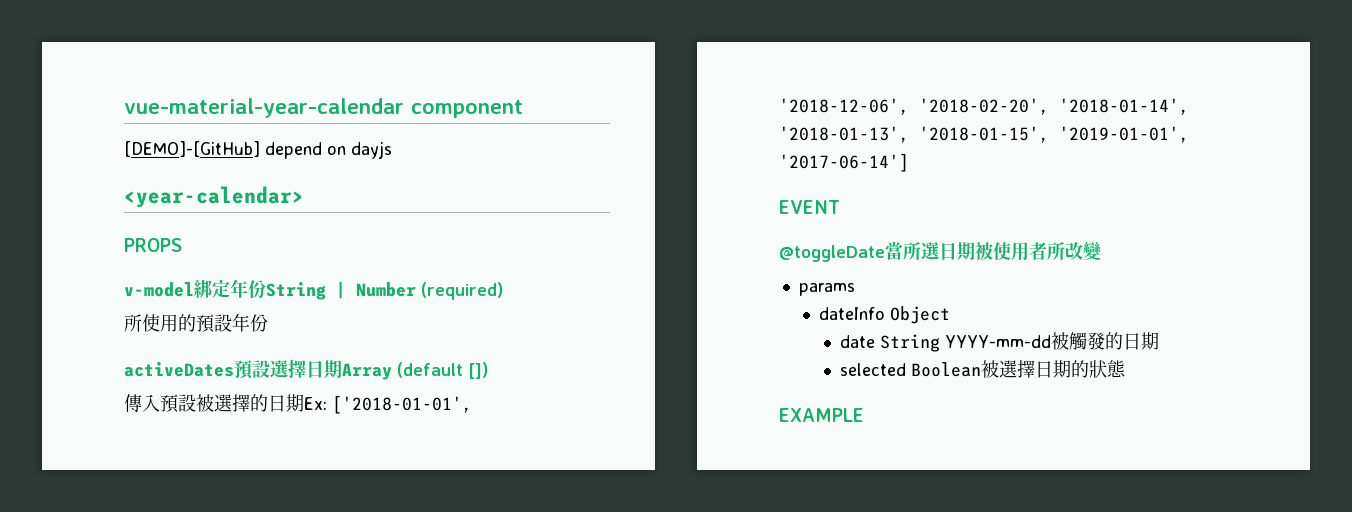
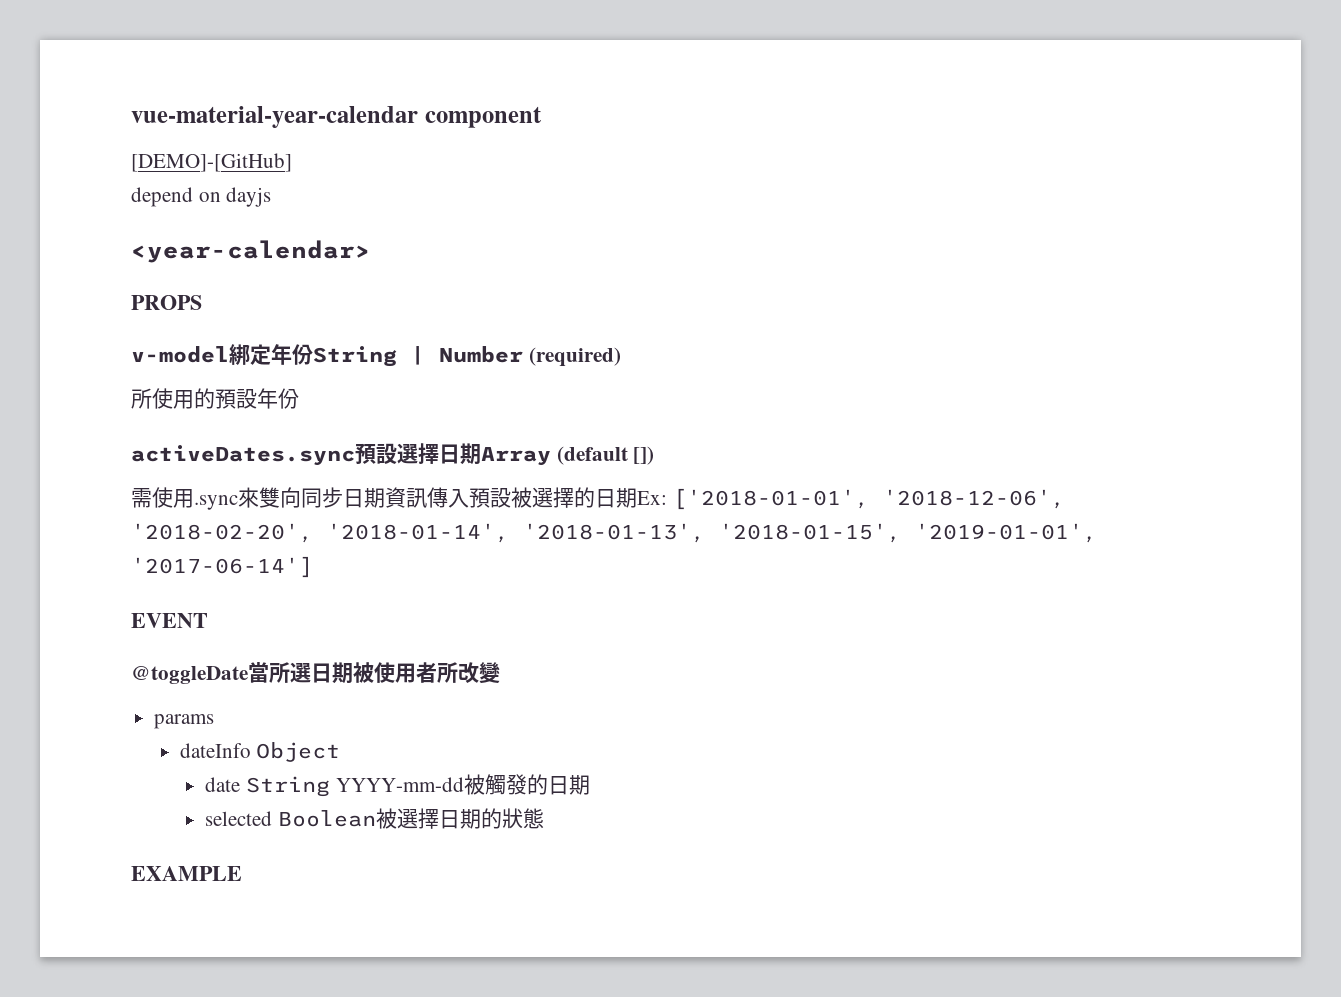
- [DEMO]-[GitHub] depend on dayjs
+ [DEMO]-[GitHub]
+ depend on dayjs
- activeDates預設選擇日期Array (default [])
+ activeDates.sync預設選擇日期Array (default [])
- 傳入預設被選擇的日期Ex: ['2018-01-01', '2018-12-06', '2018-02-20', '2018-01-14', '2018-01-13', '2018-01-15', '2019-01-01', '2017-06-14']
+ 需使用.sync來雙向同步日期資訊傳入預設被選擇的日期Ex: ['2018-01-01', '2018-12-06', '2018-02-20', '2018-01-14', '2018-01-13', '2018-01-15', '2019-01-01', '2017-06-14']

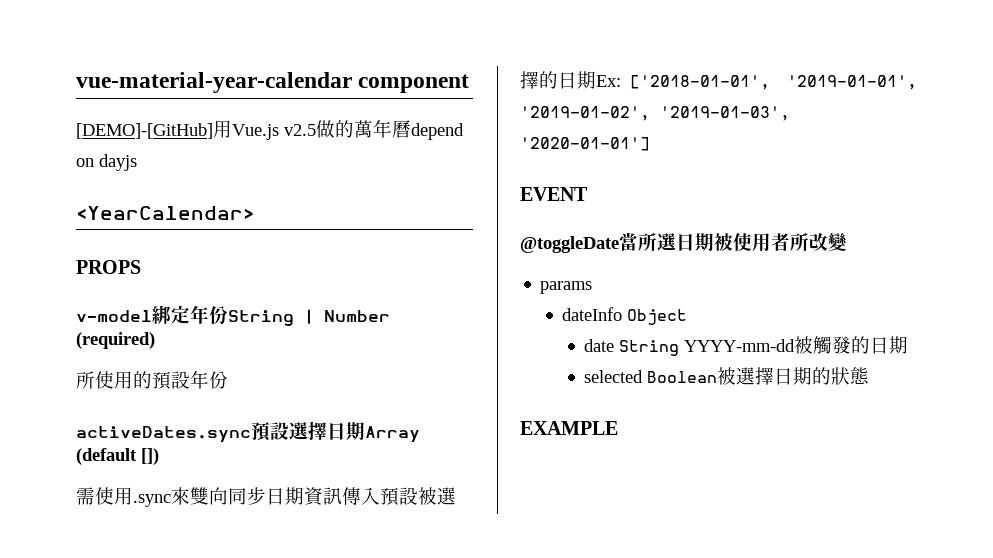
- [DEMO]-[GitHub]
- depend on dayjs
+ [DEMO]-[GitHub]用Vue.js v2.5做的萬年曆depend on dayjs
- <year-calendar>
+ <YearCalendar>
- 需使用.sync來雙向同步日期資訊傳入預設被選擇的日期Ex: ['2018-01-01', '2018-12-06', '2018-02-20', '2018-01-14', '2018-01-13', '2018-01-15', '2019-01-01', '2017-06-14']
+ 需使用.sync來雙向同步日期資訊傳入預設被選擇的日期Ex: ['2018-01-01', '2019-01-01', '2019-01-02', '2019-01-03', '2020-01-01']

